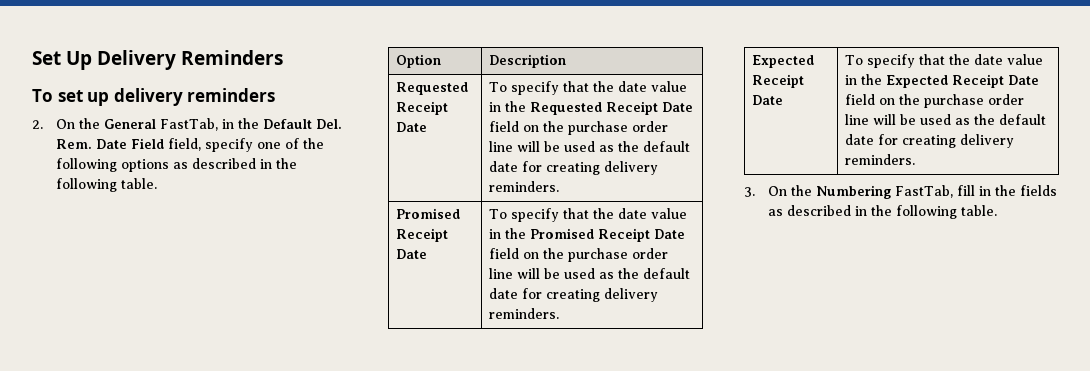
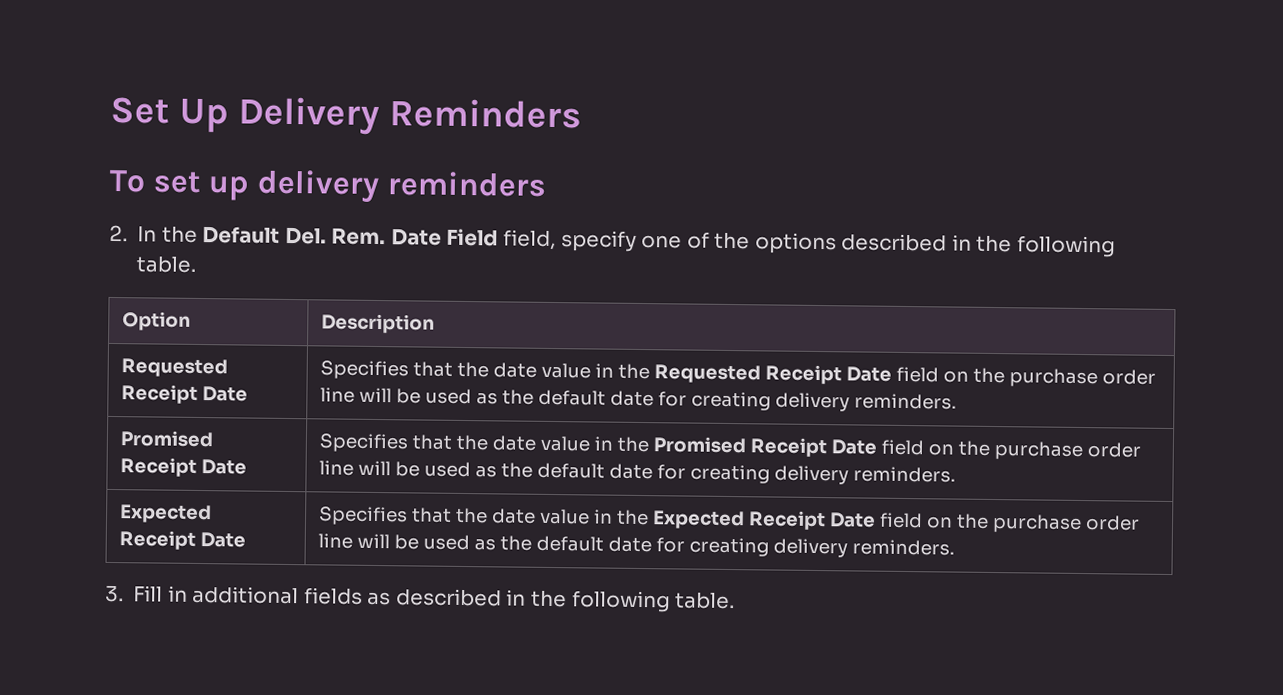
- 2. On the General FastTab, in the Default Del. Rem. Date Field field, specify one of the following options as described in the following table.
+ 2. In the Default Del. Rem. Date Field field, specify one of the options described in the following table.
- Requested Receipt Date | To specify that the date value in the Requested Receipt Date field on the purchase order line will be used as the default date for creating delivery reminders.
+ Requested Receipt Date | Specifies that the date value in the Requested Receipt Date field on the purchase order line will be used as the default date for creating delivery reminders.
- Promised Receipt Date | To specify that the date value in the Promised Receipt Date field on the purchase order line will be used as the default date for creating delivery reminders.
+ Promised Receipt Date | Specifies that the date value in the Promised Receipt Date field on the purchase order line will be used as the default date for creating delivery reminders.
- Expected Receipt Date | To specify that the date value in the Expected Receipt Date field on the purchase order line will be used as the default date for creating delivery reminders.
+ Expected Receipt Date | Specifies that the date value in the Expected Receipt Date field on the purchase order line will be used as the default date for creating delivery reminders.
- 3. On the Numbering FastTab, fill in the fields as described in the following table.
+ 3. Fill in additional fields as described in the following table.

